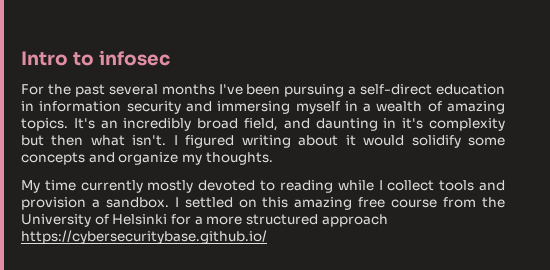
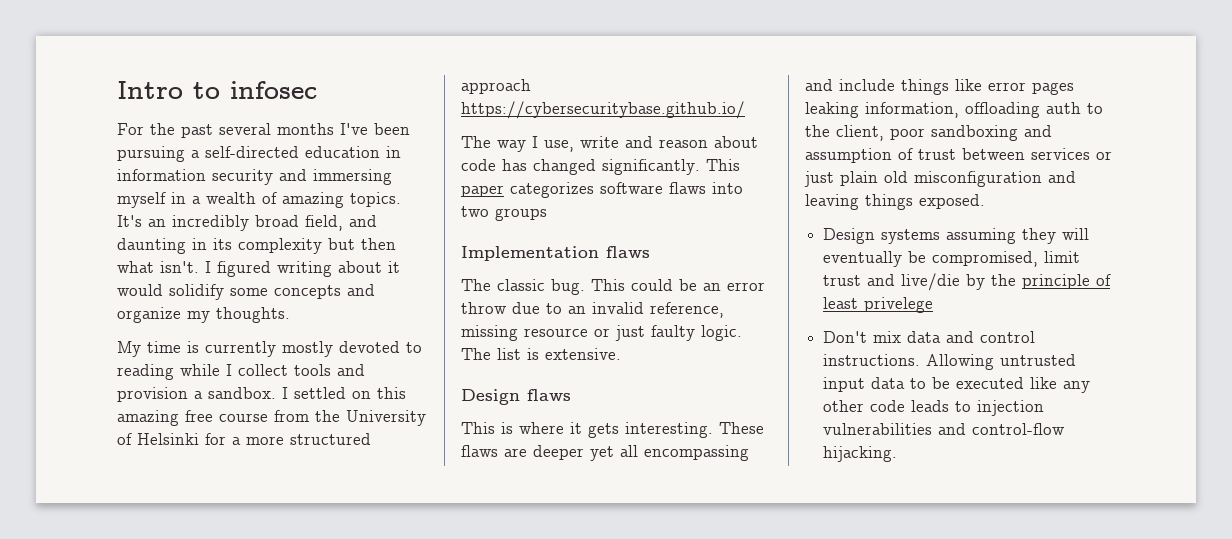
- For the past several months I've been pursuing a self-direct education in information security and immersing myself in a wealth of amazing topics.
+ For the past several months I've been pursuing a self-directed education in information security and immersing myself in a wealth of amazing topics.
- It's an incredibly broad field, and daunting in it's complexity but then what isn't.
+ It's an incredibly broad field, and daunting in its complexity but then what isn't.
- My time currently mostly devoted to reading while I collect tools and provision a sandbox.
+ My time is currently mostly devoted to reading while I collect tools and provision a sandbox.
+ The way I use, write and reason about code has changed significantly. This paper categorizes software flaws into two groups
+ Implementation flaws
+ The classic bug. This could be an error throw due to an invalid reference, missing resource or just faulty logic. The list is extensive.
+ Design flaws
+ This is where it gets interesting. These flaws are deeper yet all encompassing and include things like error pages leaking information, offloading auth to the client, poor sandboxing and assumption of trust between services or just plain old misconfiguration and leaving things exposed.
+ Design systems assuming they will eventually be compromised, limit trust and live/die by the principle of least privelege
+ Don't mix data and control instructions. Allowing untrusted input data to be executed like any other code leads to injection vulnerabilities and control-flow hijacking.

